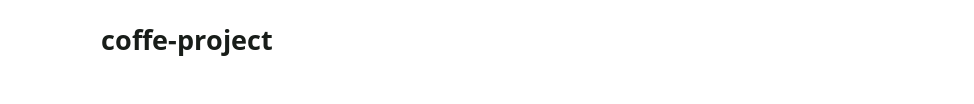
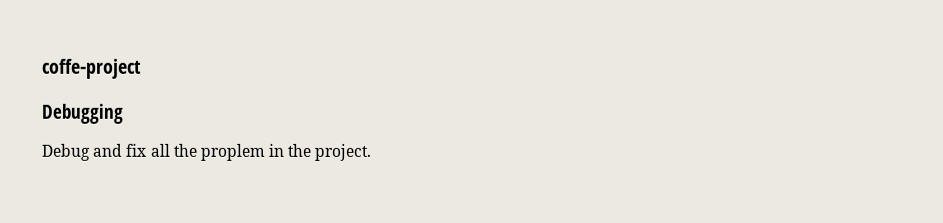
+ Debugging
+ Debug and fix all the proplem in the project.

